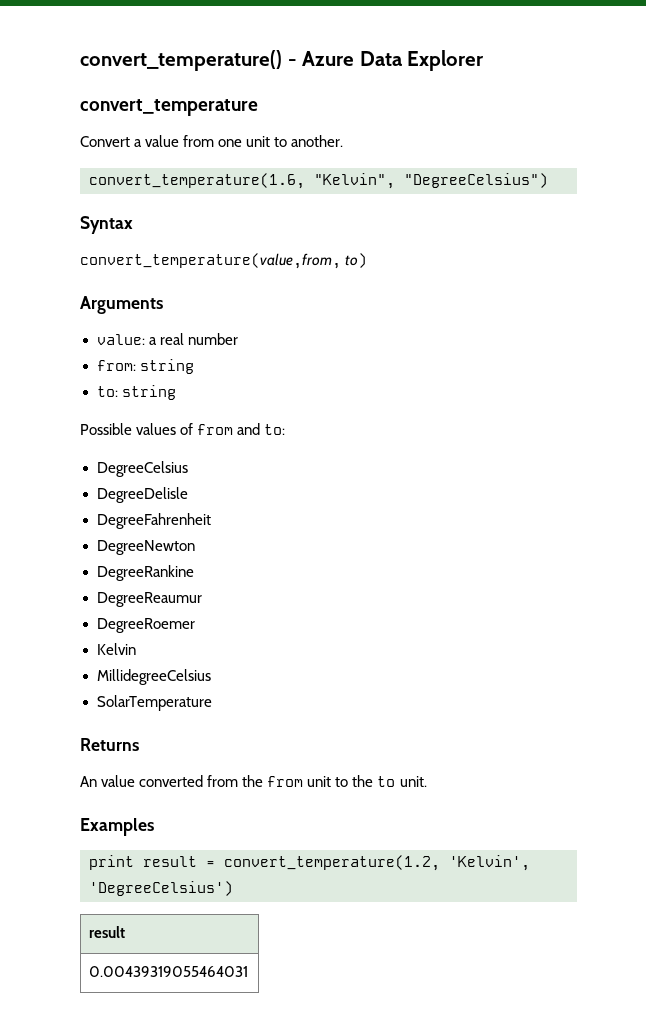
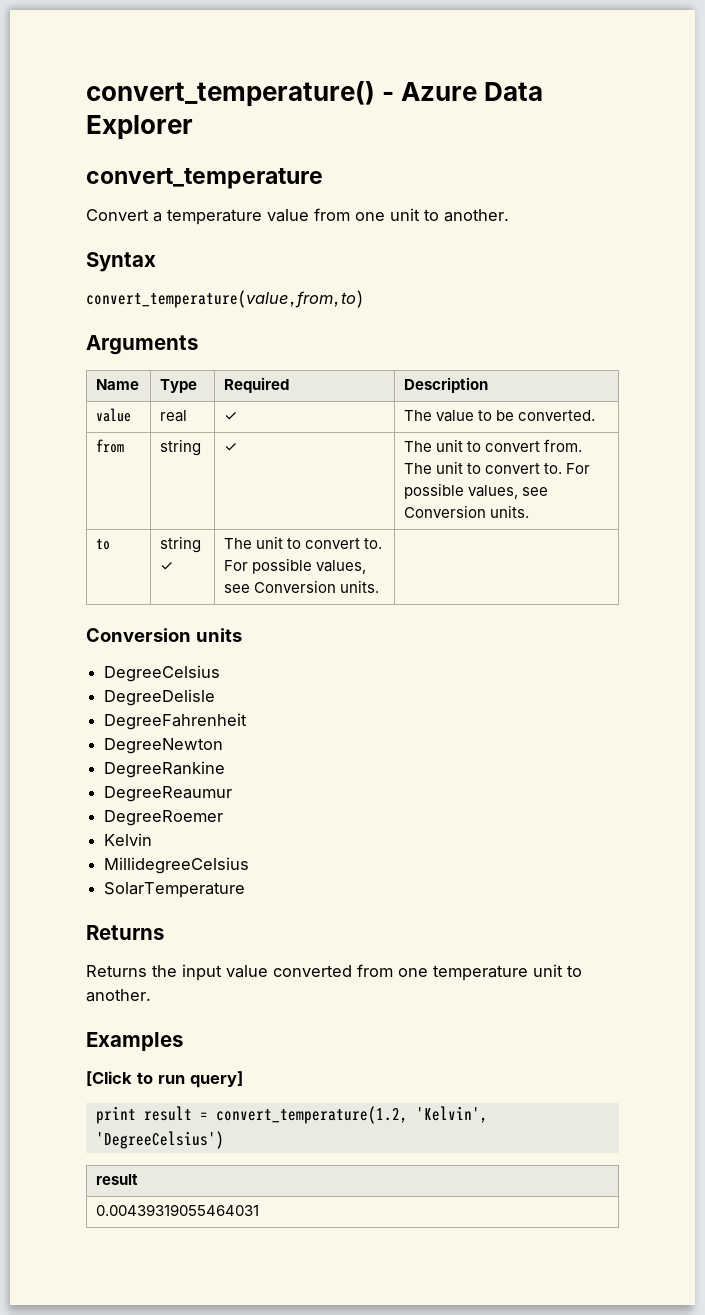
- Convert a value from one unit to another.
+ Convert a temperature value from one unit to another.
- convert_temperature(1.6, "Kelvin", "DegreeCelsius")
- convert_temperature(value,from, to)
+ convert_temperature(value,from,to)
- value: a real number
- from: string
- to: string
- Possible values of from and to:
+ Name | Type | Required | Description
+ value | real | ✓ | The value to be converted.
+ from | string | ✓ | The unit to convert from. The unit to convert to. For possible values, see Conversion units.
+ to | string ✓ | The unit to convert to. For possible values, see Conversion units. |
+ Conversion units
- An value converted from the from unit to the to unit.
+ Returns the input value converted from one temperature unit to another.
  Examples
+ [Click to run query]

